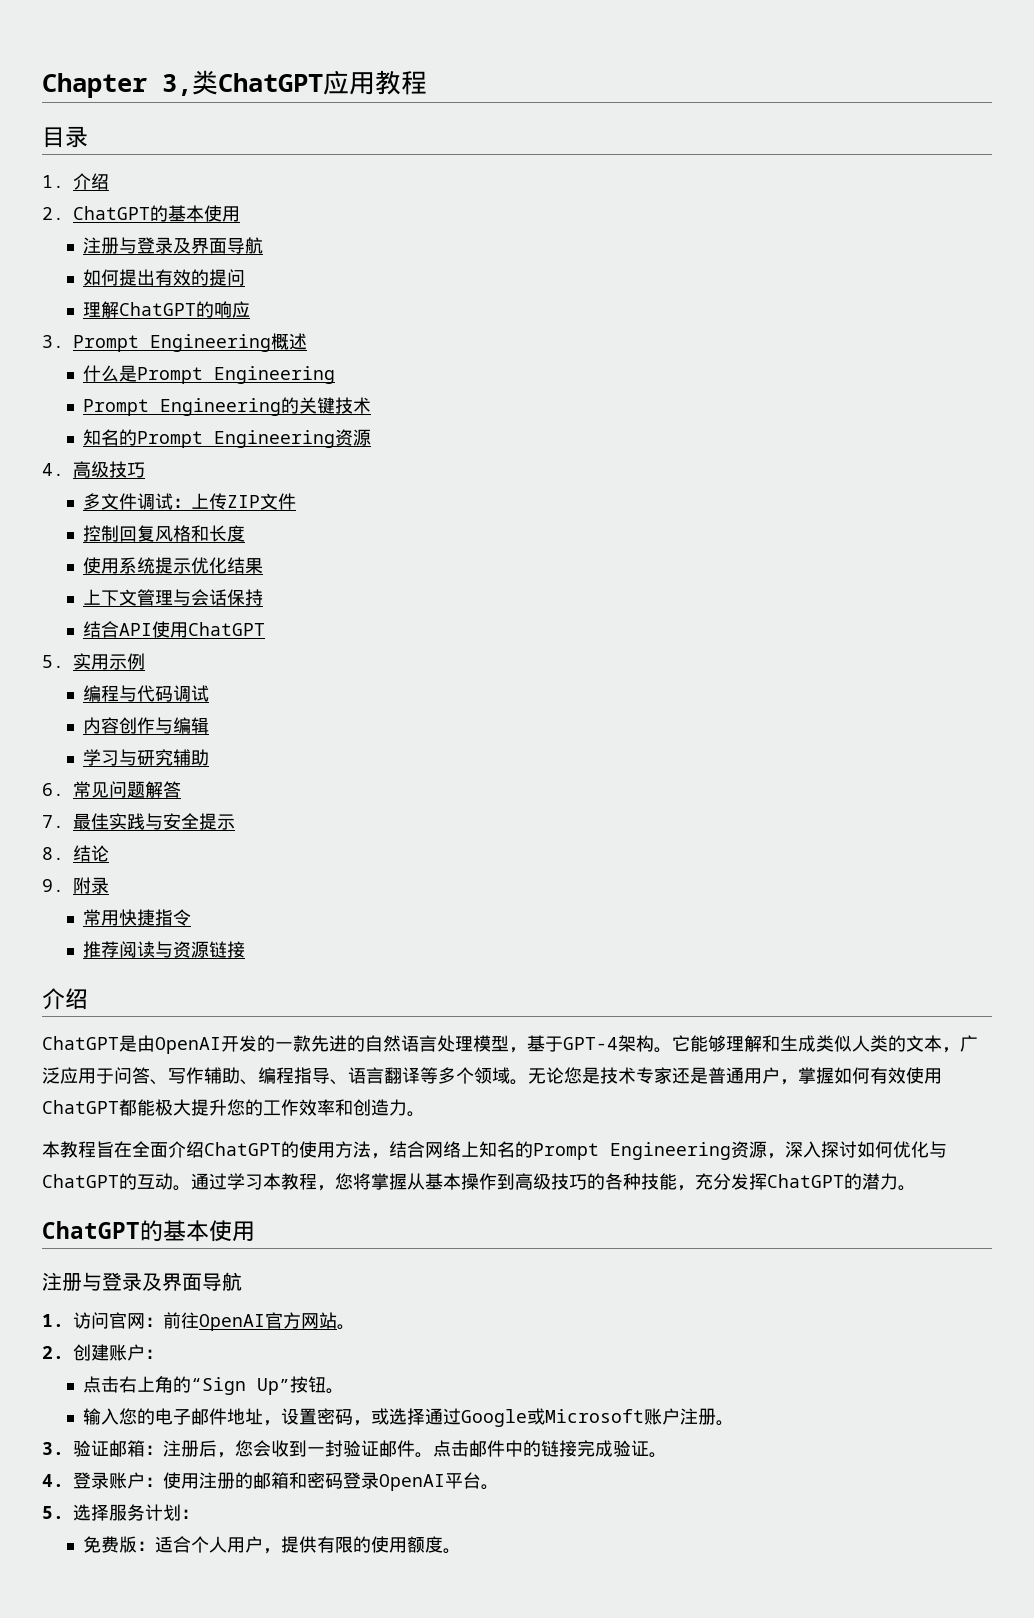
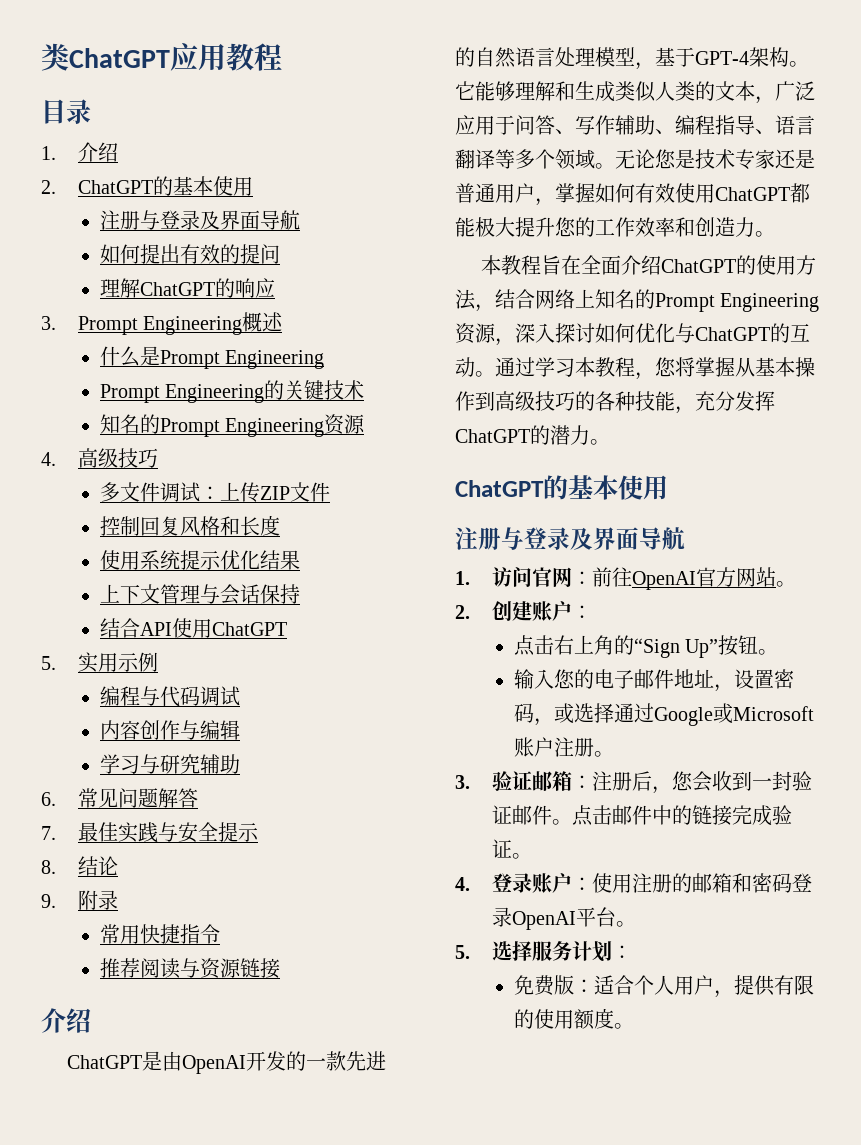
- Chapter 3,类ChatGPT应用教程
+ 类ChatGPT应用教程

